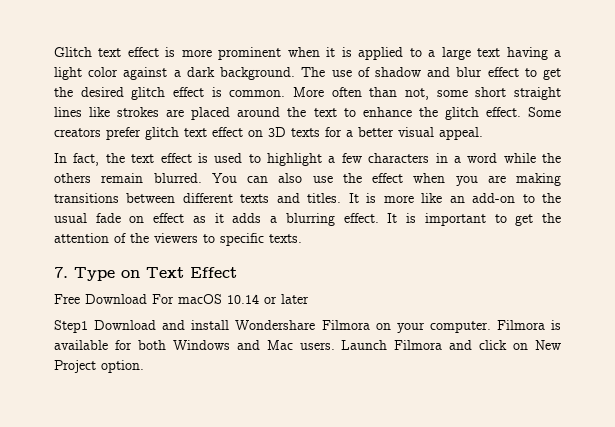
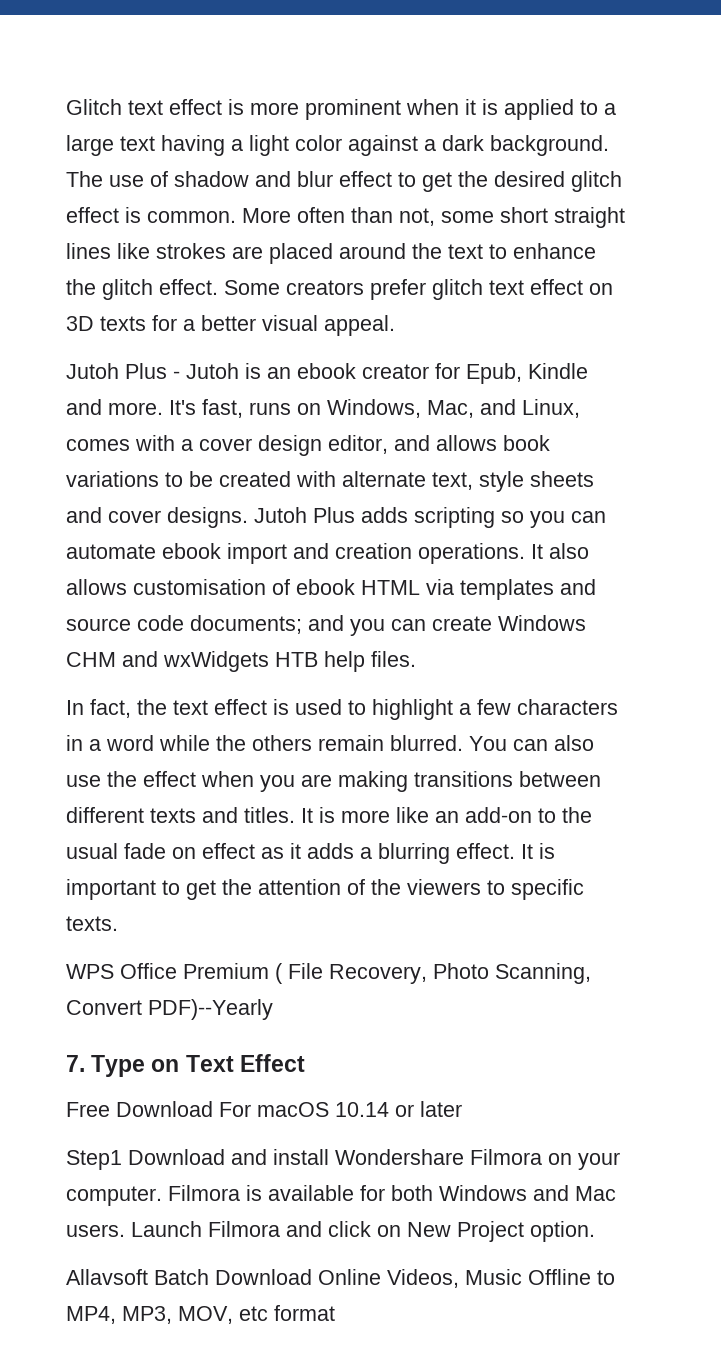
+ Jutoh Plus - Jutoh is an ebook creator for Epub, Kindle and more. It's fast, runs on Windows, Mac, and Linux, comes with a cover design editor, and allows book variations to be created with alternate text, style sheets and cover designs. Jutoh Plus adds scripting so you can automate ebook import and creation operations. It also allows customisation of ebook HTML via templates and source code documents; and you can create Windows CHM and wxWidgets HTB help files.
+ WPS Office Premium ( File Recovery, Photo Scanning, Convert PDF)--Yearly
+ Allavsoft Batch Download Online Videos, Music Offline to MP4, MP3, MOV, etc format

